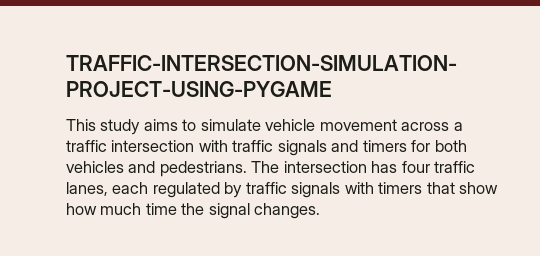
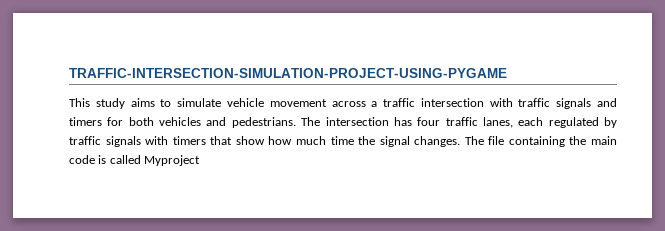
+ The file containing the main code is called Myproject

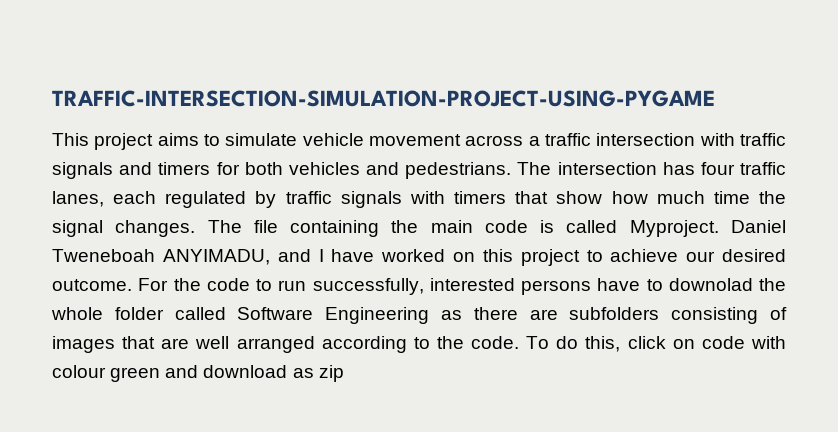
- This study aims to simulate vehicle movement across a traffic intersection with traffic signals and timers for both vehicles and pedestrians.
+ This project aims to simulate vehicle movement across a traffic intersection with traffic signals and timers for both vehicles and pedestrians.
- The file containing the main code is called Myproject
+ The file containing the main code is called Myproject. Daniel Tweneboah ANYIMADU, and I have worked on this project to achieve our desired outcome. For the code to run successfully, interested persons have to downolad the whole folder called Software Engineering as there are subfolders consisting of images that are well arranged according to the code. To do this, click on code with colour green and download as zip

